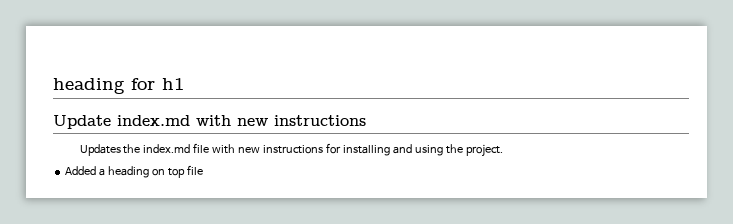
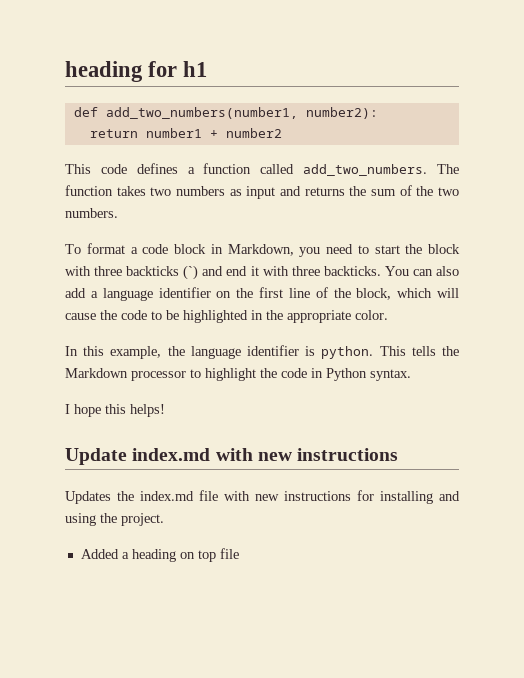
+ def add_two_numbers(number1, number2):
+ return number1 + number2
+ This code defines a function called add_two_numbers. The function takes two numbers as input and returns the sum of the two numbers.
+ To format a code block in Markdown, you need to start the block with three backticks (`) and end it with three backticks. You can also add a language identifier on the first line of the block, which will cause the code to be highlighted in the appropriate color.
+ In this example, the language identifier is python. This tells the Markdown processor to highlight the code in Python syntax.
+ I hope this helps!

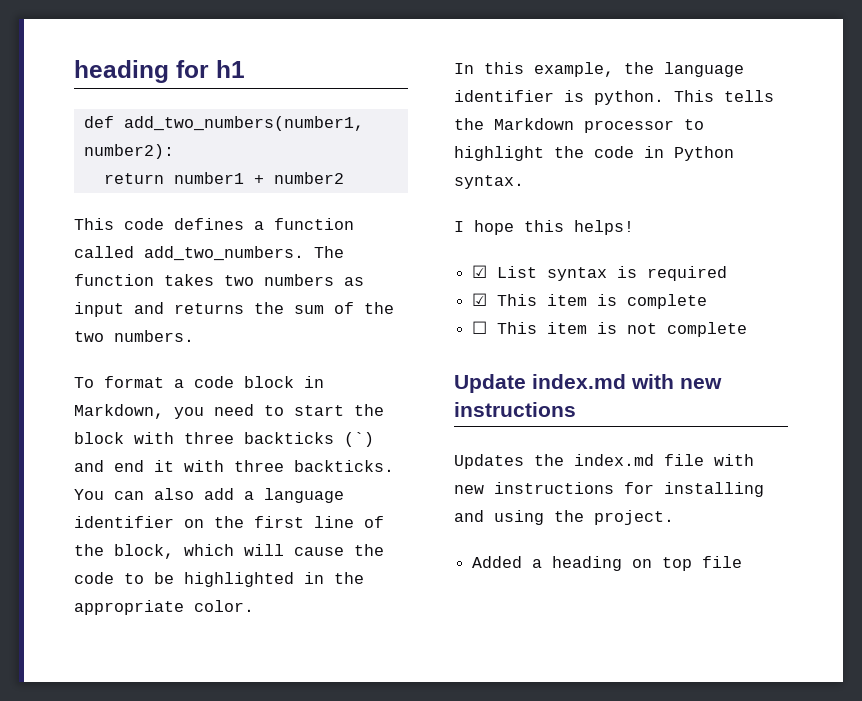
+ ☑ List syntax is required
+ ☑ This item is complete
+ ☐ This item is not complete

